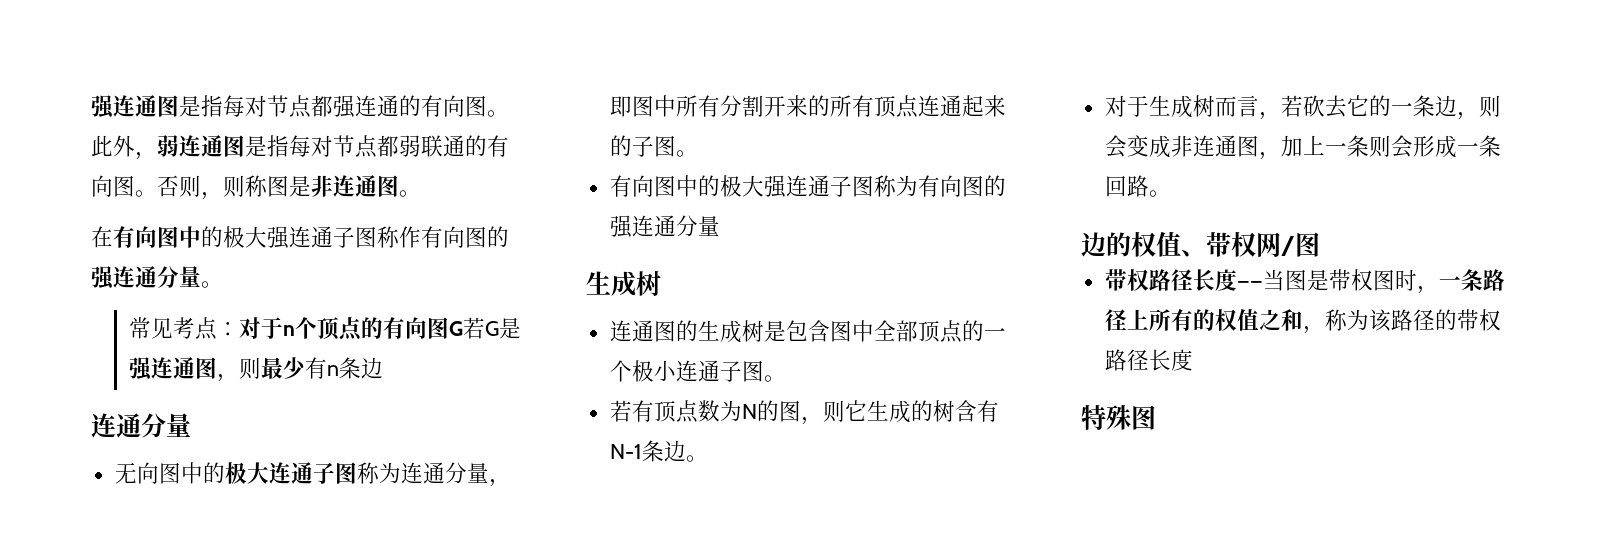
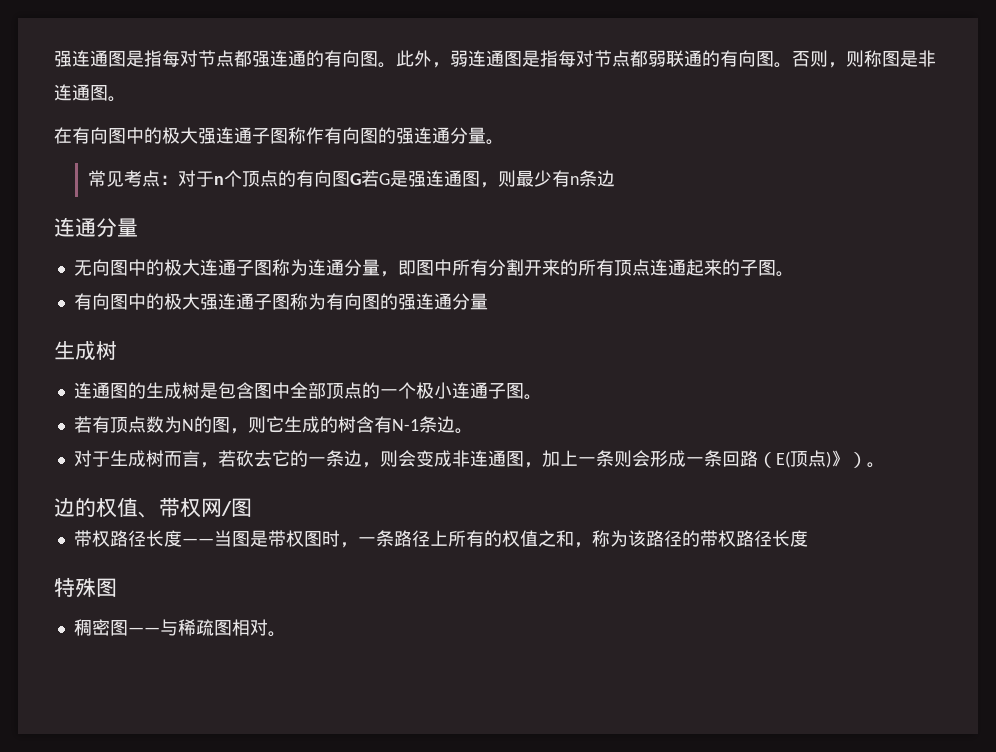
- 对于生成树而言，若砍去它的一条边，则会变成非连通图，加上一条则会形成一条回路。
+ 对于生成树而言，若砍去它的一条边，则会变成非连通图，加上一条则会形成一条回路（E(顶点)》）。
+ 稠密图——与稀疏图相对。

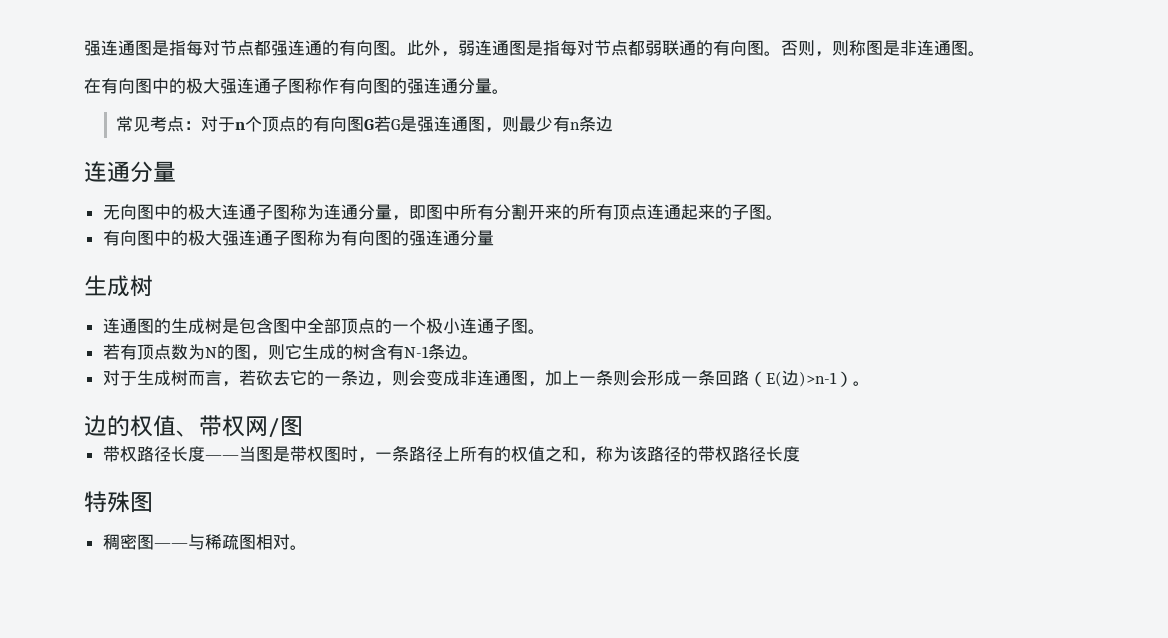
- 对于生成树而言，若砍去它的一条边，则会变成非连通图，加上一条则会形成一条回路（E(顶点)》）。
+ 对于生成树而言，若砍去它的一条边，则会变成非连通图，加上一条则会形成一条回路（E(边)>n-1）。

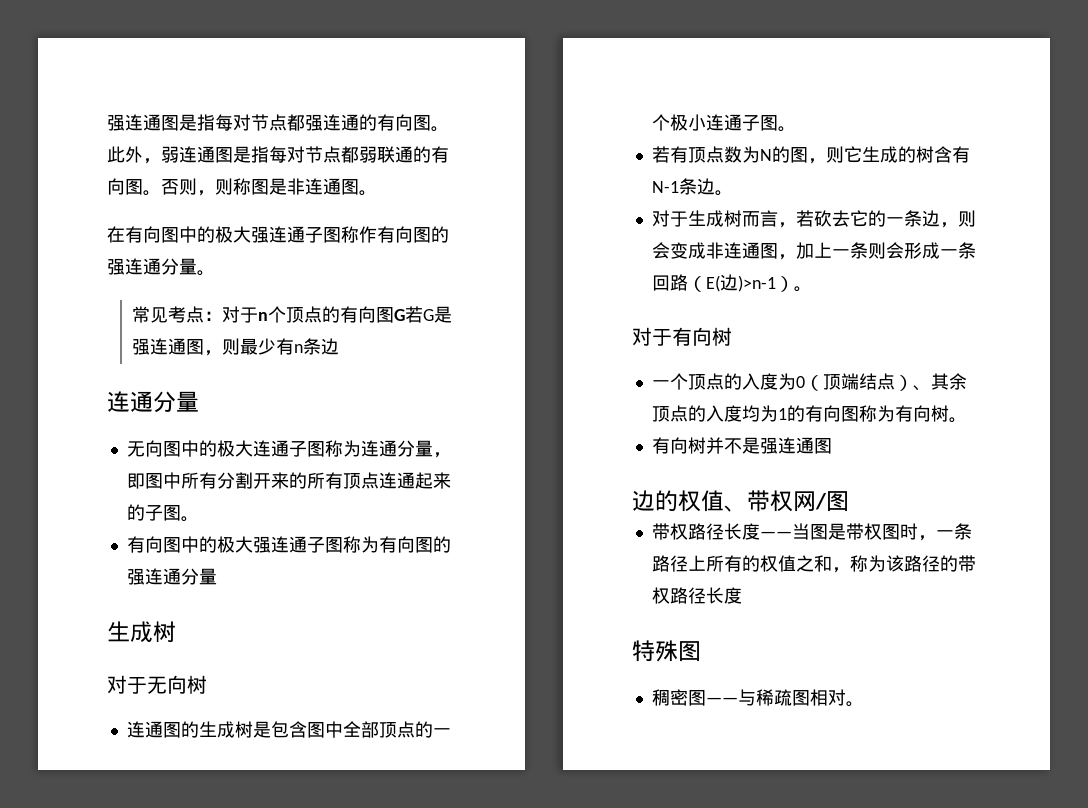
+ 对于无向树
+ 对于有向树
+ 一个顶点的入度为0（顶端结点）、其余顶点的入度均为1的有向图称为有向树。
+ 有向树并不是强连通图

